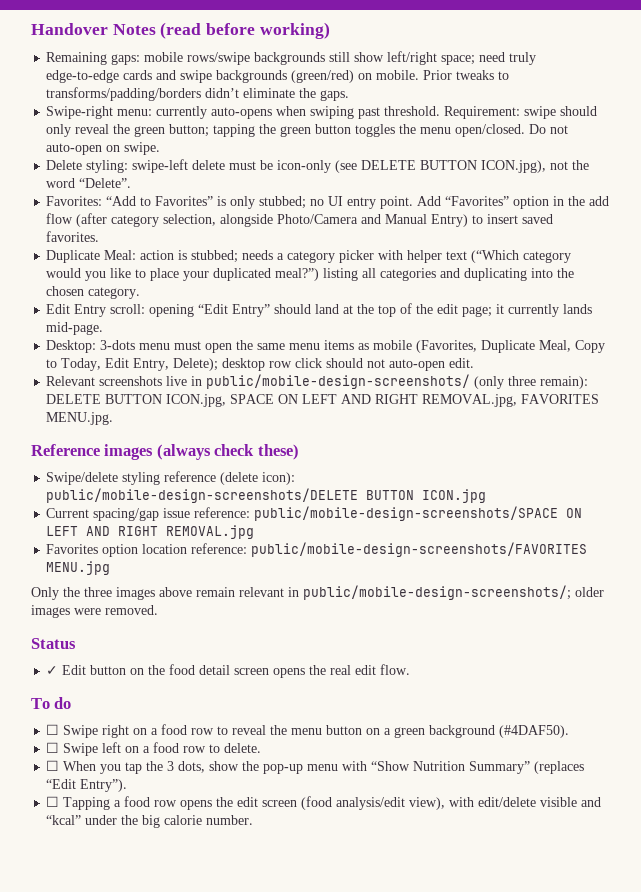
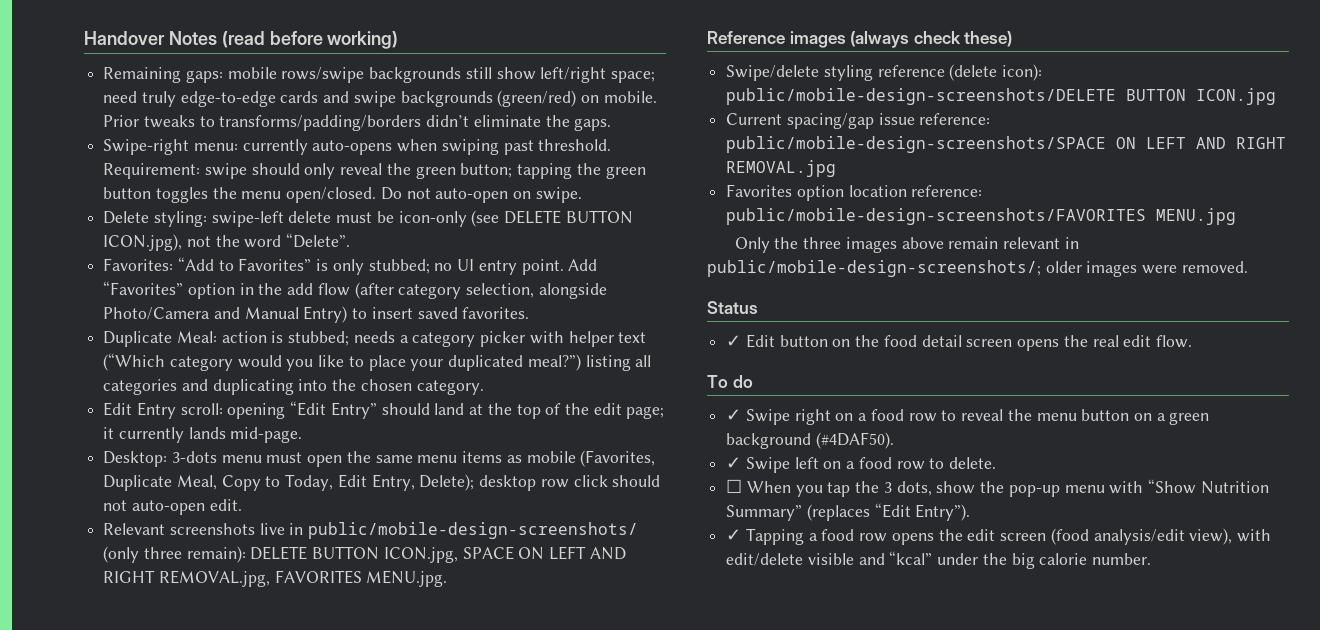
- ☐ Swipe right on a food row to reveal the menu button on a green background (#4DAF50).
+ ✓ Swipe right on a food row to reveal the menu button on a green background (#4DAF50).
- ☐ Swipe left on a food row to delete.
+ ✓ Swipe left on a food row to delete.
- ☐ Tapping a food row opens the edit screen (food analysis/edit view), with edit/delete visible and “kcal” under the big calorie number.
+ ✓ Tapping a food row opens the edit screen (food analysis/edit view), with edit/delete visible and “kcal” under the big calorie number.

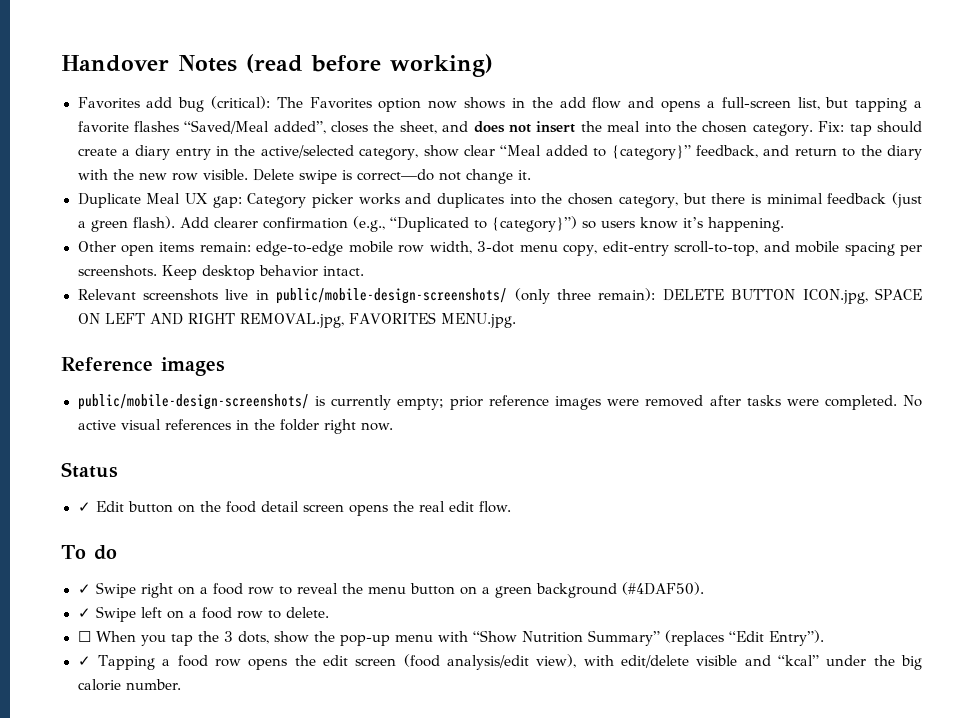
- Remaining gaps: mobile rows/swipe backgrounds still show left/right space; need truly edge-to-edge cards and swipe backgrounds (green/red) on mobile. Prior tweaks to transforms/padding/borders didn’t eliminate the gaps.
- Swipe-right menu: currently auto-opens when swiping past threshold. Requirement: swipe should only reveal the green button; tapping the green button toggles the menu open/closed. Do not auto-open on swipe.
- Delete styling: swipe-left delete must be icon-only (see DELETE BUTTON ICON.jpg), not the word “Delete”.
- Favorites: “Add to Favorites” is only stubbed; no UI entry point. Add “Favorites” option in the add flow (after category selection, alongside Photo/Camera and Manual Entry) to insert saved favorites.
- Duplicate Meal: action is stubbed; needs a category picker with helper text (“Which category would you like to place your duplicated meal?”) listing all categories and duplicating into the chosen category.
- Edit Entry scroll: opening “Edit Entry” should land at the top of the edit page; it currently lands mid-page.
- Desktop: 3-dots menu must open the same menu items as mobile (Favorites, Duplicate Meal, Copy to Today, Edit Entry, Delete); desktop row click should not auto-open edit.
+ Favorites add bug (critical): The Favorites option now shows in the add flow and opens a full-screen list, but tapping a favorite flashes “Saved/Meal added”, closes the sheet, and does not insert the meal into the chosen category. Fix: tap should create a diary entry in the active/selected category, show clear “Meal added to {category}” feedback, and return to the diary with the new row visible. Delete swipe is correct—do not change it.
+ Duplicate Meal UX gap: Category picker works and duplicates into the chosen category, but there is minimal feedback (just a green flash). Add clearer confirmation (e.g., “Duplicated to {category}”) so users know it’s happening.
+ Other open items remain: edge-to-edge mobile row width, 3-dot menu copy, edit-entry scroll-to-top, and mobile spacing per screenshots. Keep desktop behavior intact.
- Reference images (always check these)
- Swipe/delete styling reference (delete icon): public/mobile-design-screenshots/DELETE BUTTON ICON.jpg
- Current spacing/gap issue reference: public/mobile-design-screenshots/SPACE ON LEFT AND RIGHT REMOVAL.jpg
- Favorites option location reference: public/mobile-design-screenshots/FAVORITES MENU.jpg
- Only the three images above remain relevant in public/mobile-design-screenshots/; older images were removed.
+ Reference images
+ public/mobile-design-screenshots/ is currently empty; prior reference images were removed after tasks were completed. No active visual references in the folder right now.

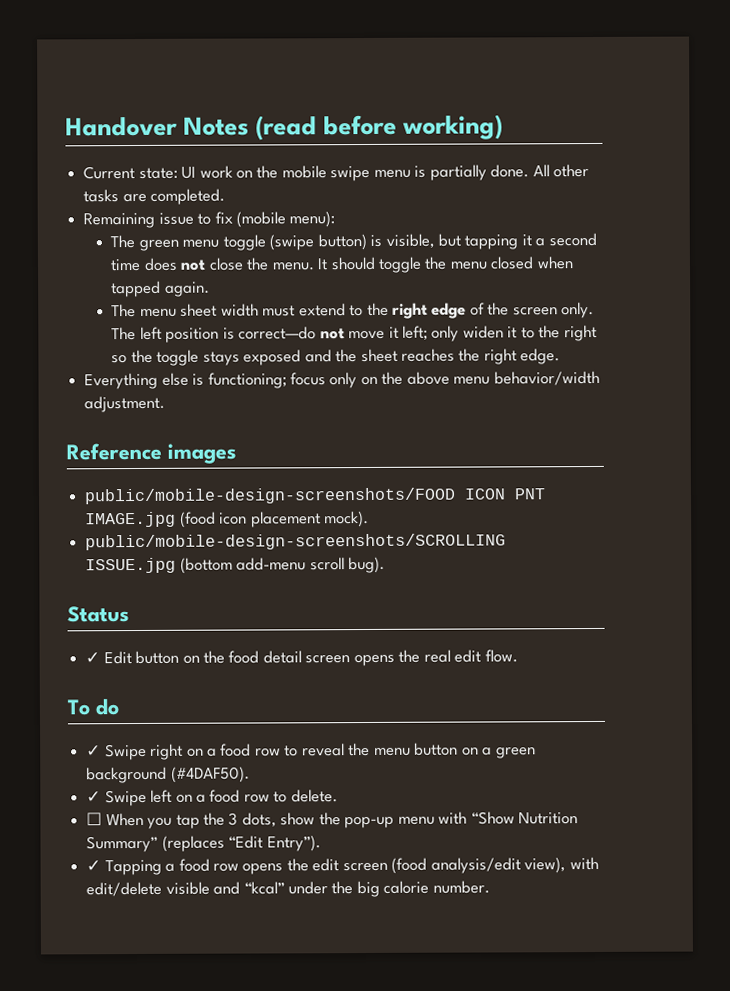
- Favorites add bug (critical): The Favorites option now shows in the add flow and opens a full-screen list, but tapping a favorite flashes “Saved/Meal added”, closes the sheet, and does not insert the meal into the chosen category. Fix: tap should create a diary entry in the active/selected category, show clear “Meal added to {category}” feedback, and return to the diary with the new row visible. Delete swipe is correct—do not change it.
- Duplicate Meal UX gap: Category picker works and duplicates into the chosen category, but there is minimal feedback (just a green flash). Add clearer confirmation (e.g., “Duplicated to {category}”) so users know it’s happening.
- Other open items remain: edge-to-edge mobile row width, 3-dot menu copy, edit-entry scroll-to-top, and mobile spacing per screenshots. Keep desktop behavior intact.
- Relevant screenshots live in public/mobile-design-screenshots/ (only three remain): DELETE BUTTON ICON.jpg, SPACE ON LEFT AND RIGHT REMOVAL.jpg, FAVORITES MENU.jpg.
+ Current state: UI work on the mobile swipe menu is partially done. All other tasks are completed.
+ Remaining issue to fix (mobile menu):
+ The green menu toggle (swipe button) is visible, but tapping it a second time does not close the menu. It should toggle the menu closed when tapped again.
+ The menu sheet width must extend to the right edge of the screen only. The left position is correct—do not move it left; only widen it to the right so the toggle stays exposed and the sheet reaches the right edge.
+ Everything else is functioning; focus only on the above menu behavior/width adjustment.
  Reference images
- public/mobile-design-screenshots/ is currently empty; prior reference images were removed after tasks were completed. No active visual references in the folder right now.
+ public/mobile-design-screenshots/FOOD ICON PNT IMAGE.jpg (food icon placement mock).
+ public/mobile-design-screenshots/SCROLLING ISSUE.jpg (bottom add-menu scroll bug).

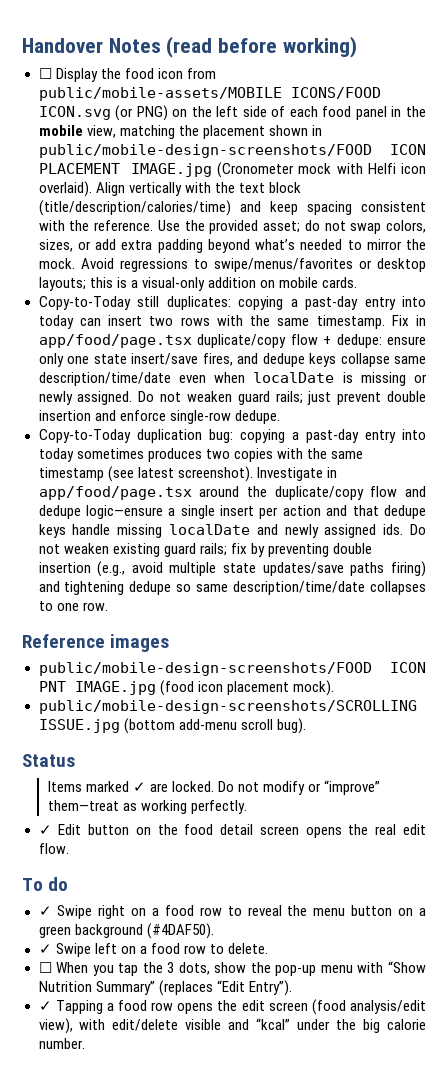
- Current state: UI work on the mobile swipe menu is partially done. All other tasks are completed.
- Remaining issue to fix (mobile menu):
- The green menu toggle (swipe button) is visible, but tapping it a second time does not close the menu. It should toggle the menu closed when tapped again.
- The menu sheet width must extend to the right edge of the screen only. The left position is correct—do not move it left; only widen it to the right so the toggle stays exposed and the sheet reaches the right edge.
- Everything else is functioning; focus only on the above menu behavior/width adjustment.
+ ☐ Display the food icon from public/mobile-assets/MOBILE ICONS/FOOD ICON.svg (or PNG) on the left side of each food panel in the mobile view, matching the placement shown in public/mobile-design-screenshots/FOOD ICON PLACEMENT IMAGE.jpg (Cronometer mock with Helfi icon overlaid). Align vertically with the text block (title/description/calories/time) and keep spacing consistent with the reference. Use the provided asset; do not swap colors, sizes, or add extra padding beyond what’s needed to mirror the mock. Avoid regressions to swipe/menus/favorites or desktop layouts; this is a visual-only addition on mobile cards.
+ Copy-to-Today still duplicates: copying a past-day entry into today can insert two rows with the same timestamp. Fix in app/food/page.tsx duplicate/copy flow + dedupe: ensure only one state insert/save fires, and dedupe keys collapse same description/time/date even when localDate is missing or newly assigned. Do not weaken guard rails; just prevent double insertion and enforce single-row dedupe.
+ Copy-to-Today duplication bug: copying a past-day entry into today sometimes produces two copies with the same timestamp (see latest screenshot). Investigate in app/food/page.tsx around the duplicate/copy flow and dedupe logic—ensure a single insert per action and that dedupe keys handle missing localDate and newly assigned ids. Do not weaken existing guard rails; fix by preventing double insertion (e.g., avoid multiple state updates/save paths firing) and tightening dedupe so same description/time/date collapses to one row.
+ Items marked ✓ are locked. Do not modify or “improve” them—treat as working perfectly.

